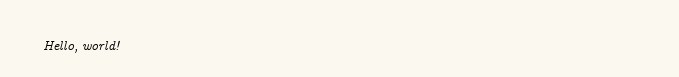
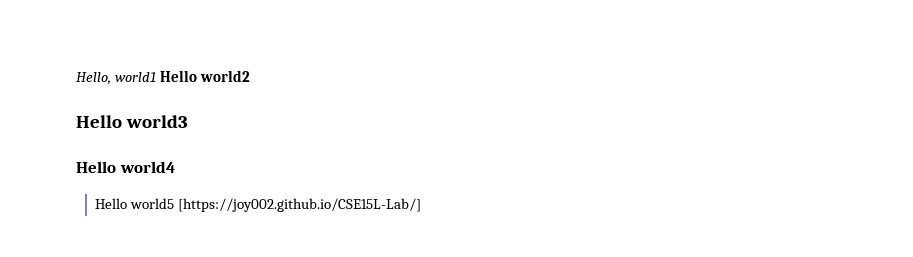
- Hello, world!
+ Hello, world1 Hello world2
+ Hello world3
+ Hello world4
+ Hello world5 [https://joy002.github.io/CSE15L-Lab/]

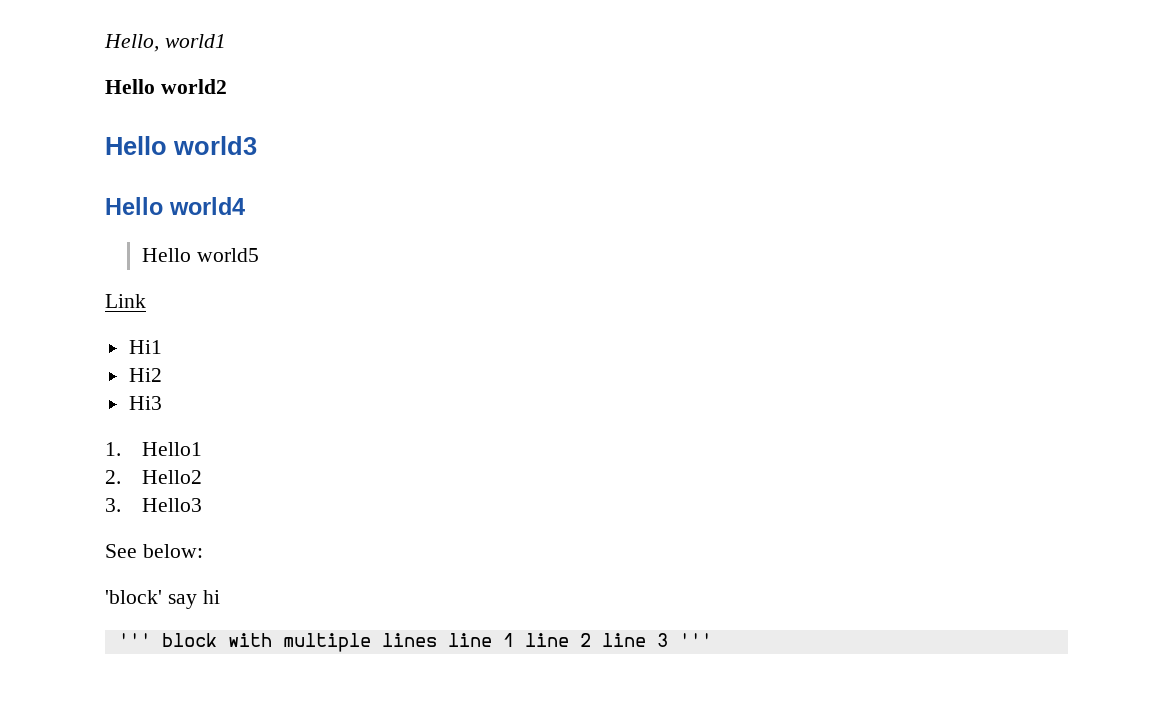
- Hello, world1 Hello world2
+ Hello, world1
+ Hello world2
- Hello world5 [https://joy002.github.io/CSE15L-Lab/]
+ Hello world5
+ Link
+ Hi1
+ Hi2
+ Hi3
+ 1. Hello1
+ 2. Hello2
+ 3. Hello3
+ See below:
+ 'block' say hi
+ ''' block with multiple lines line 1 line 2 line 3 '''

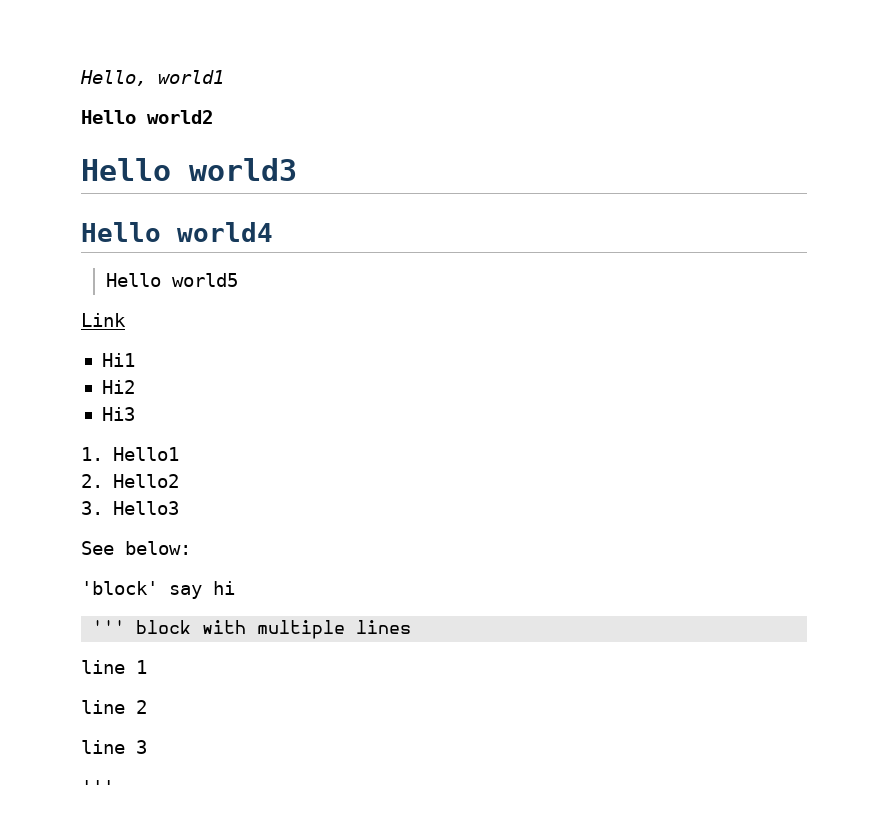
- ''' block with multiple lines line 1 line 2 line 3 '''
+ ''' block with multiple lines
+ line 1
+ line 2
+ line 3
+ '''

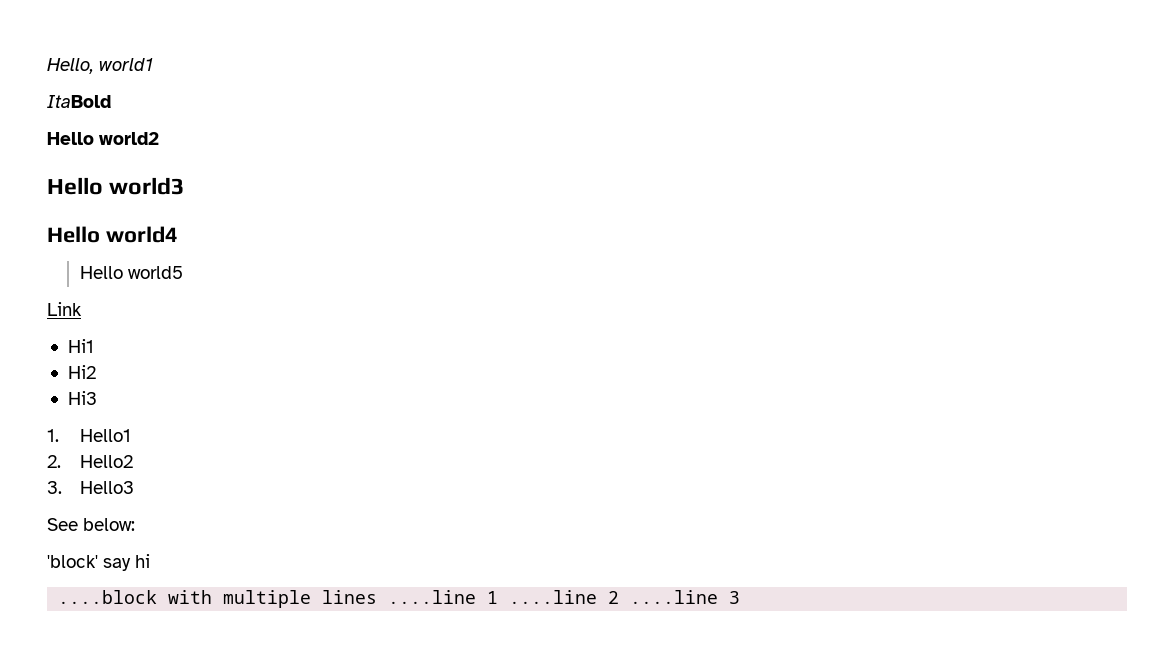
+ ItaBold
- ''' block with multiple lines
- line 1
- line 2
- line 3
- '''
+ ....block with multiple lines ....line 1 ....line 2 ....line 3

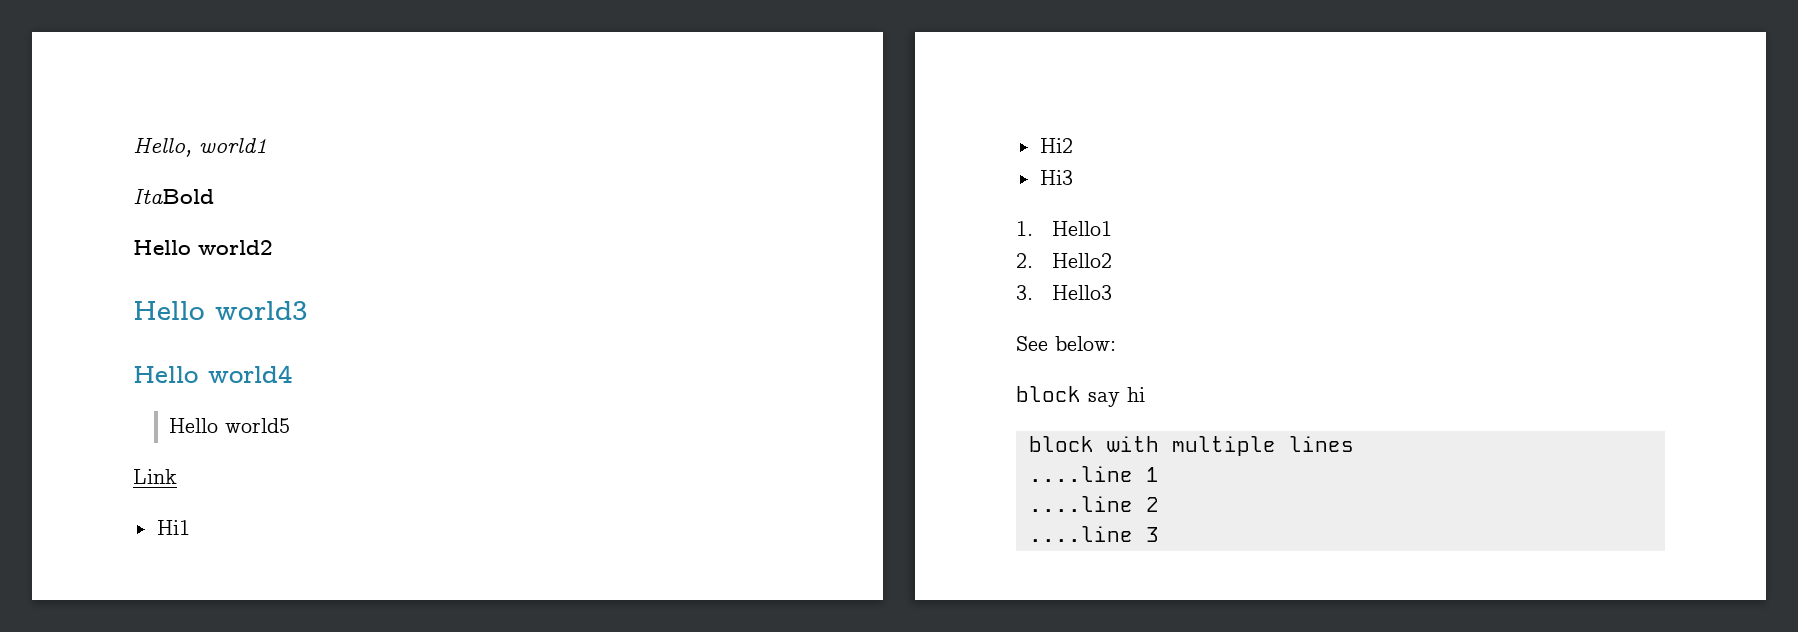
- 'block' say hi
+ block say hi
- ....block with multiple lines ....line 1 ....line 2 ....line 3
+ block with multiple lines
+ ....line 1
+ ....line 2
+ ....line 3

